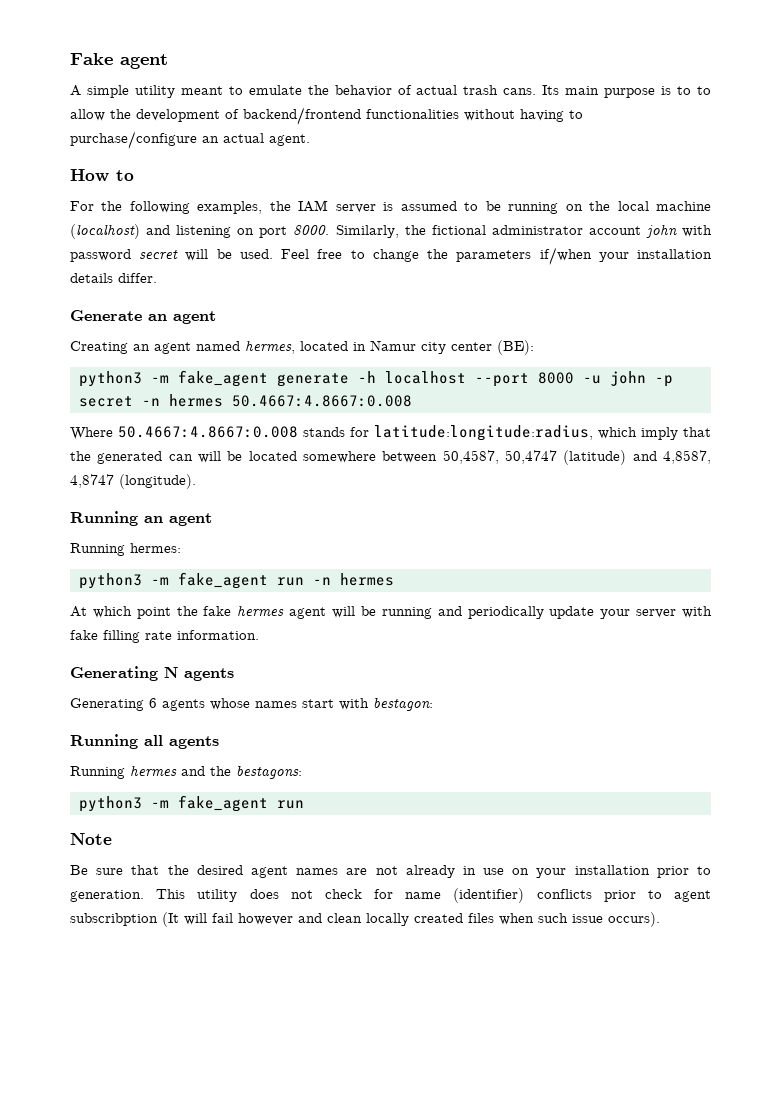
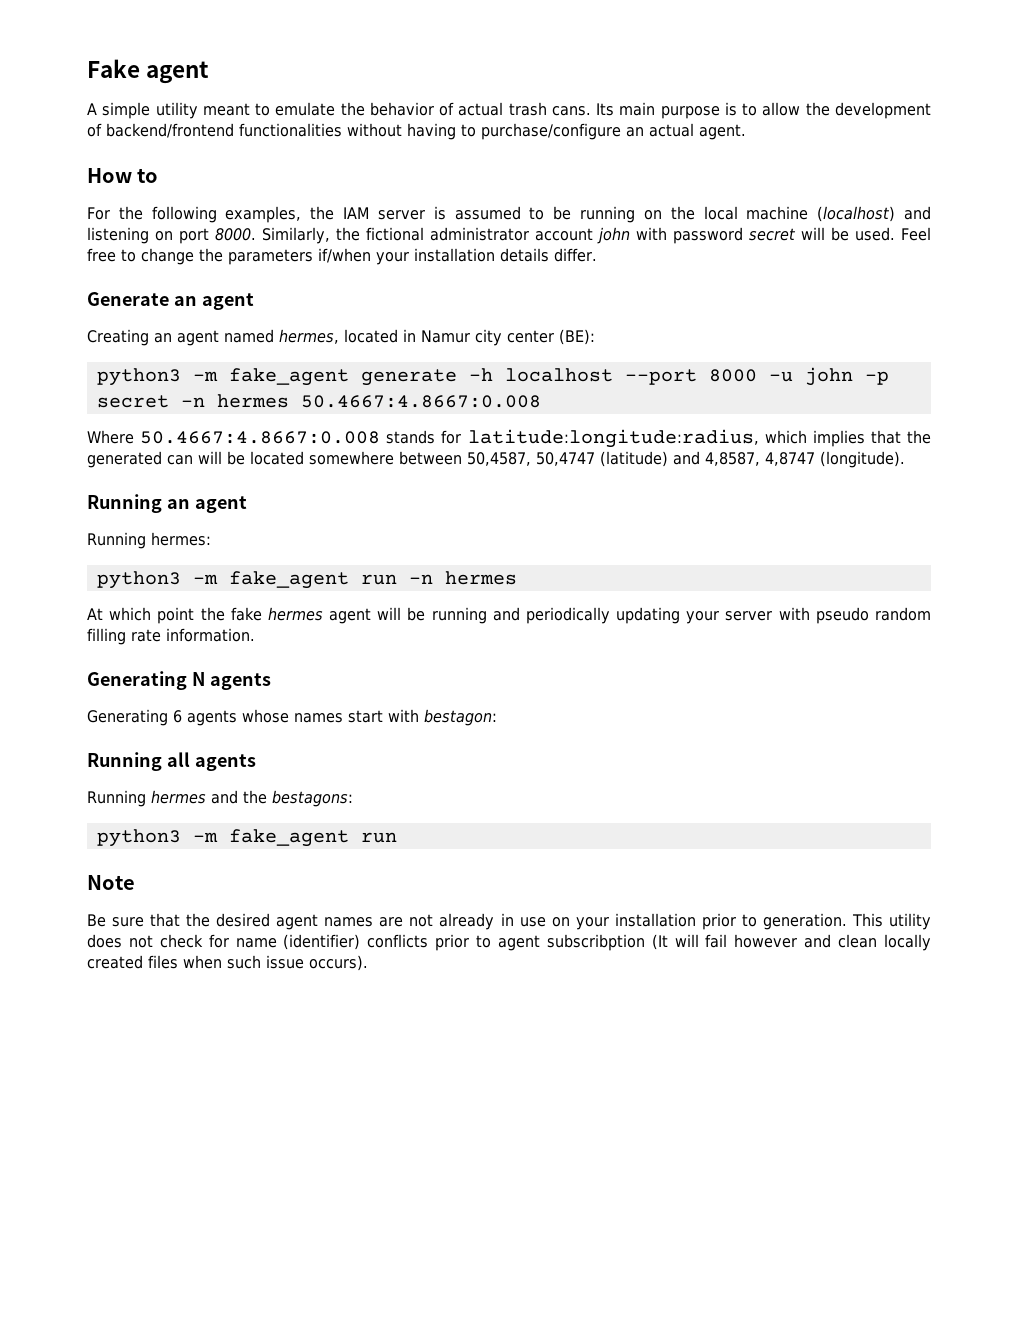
- Its main purpose is to to allow the development of backend/frontend functionalities without having to purchase/configure an actual agent.
+ Its main purpose is to allow the development of backend/frontend functionalities without having to purchase/configure an actual agent.
- Where 50.4667:4.8667:0.008 stands for latitude:longitude:radius, which imply that the generated can will be located somewhere between 50,4587, 50,4747 (latitude) and 4,8587, 4,8747 (longitude).
+ Where 50.4667:4.8667:0.008 stands for latitude:longitude:radius, which implies that the generated can will be located somewhere between 50,4587, 50,4747 (latitude) and 4,8587, 4,8747 (longitude).
- At which point the fake hermes agent will be running and periodically update your server with fake filling rate information.
+ At which point the fake hermes agent will be running and periodically updating your server with pseudo random filling rate information.

